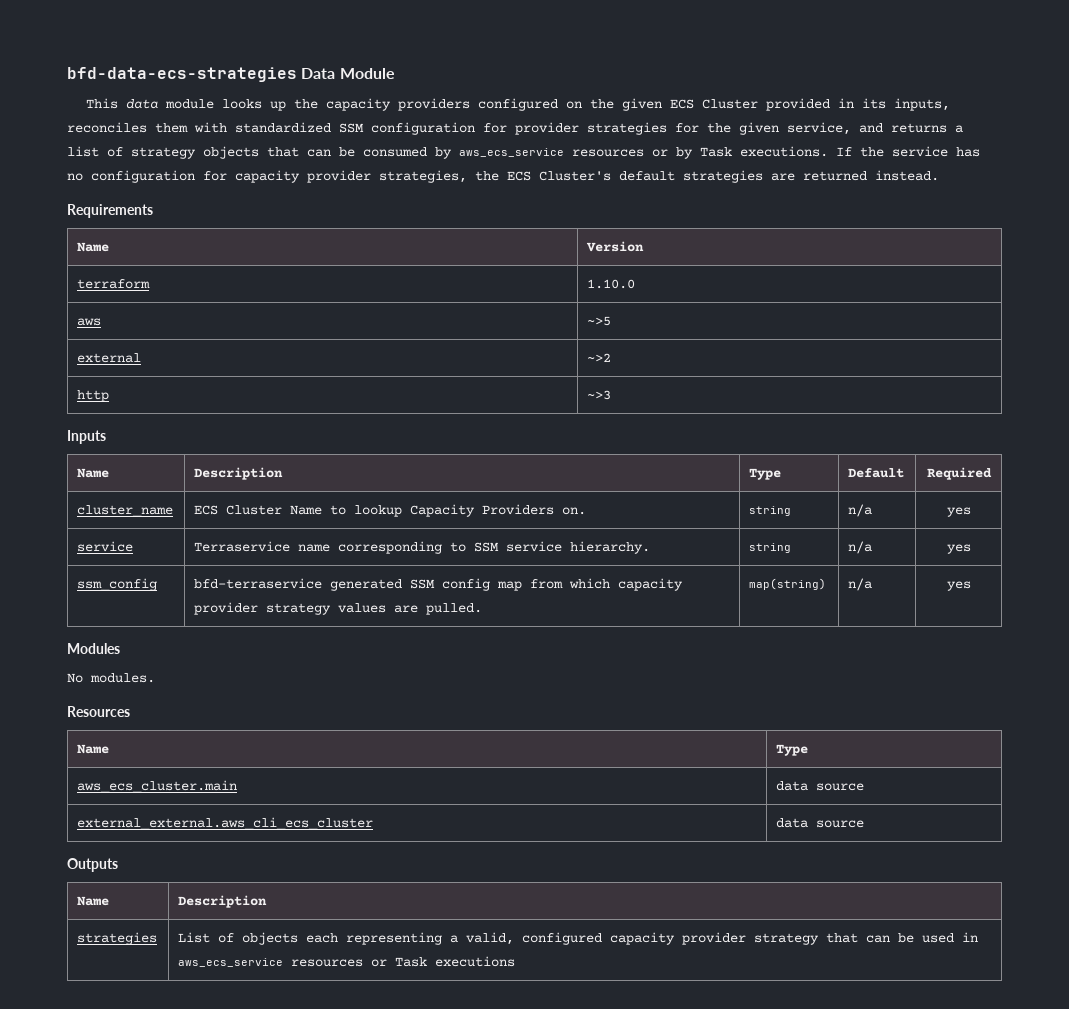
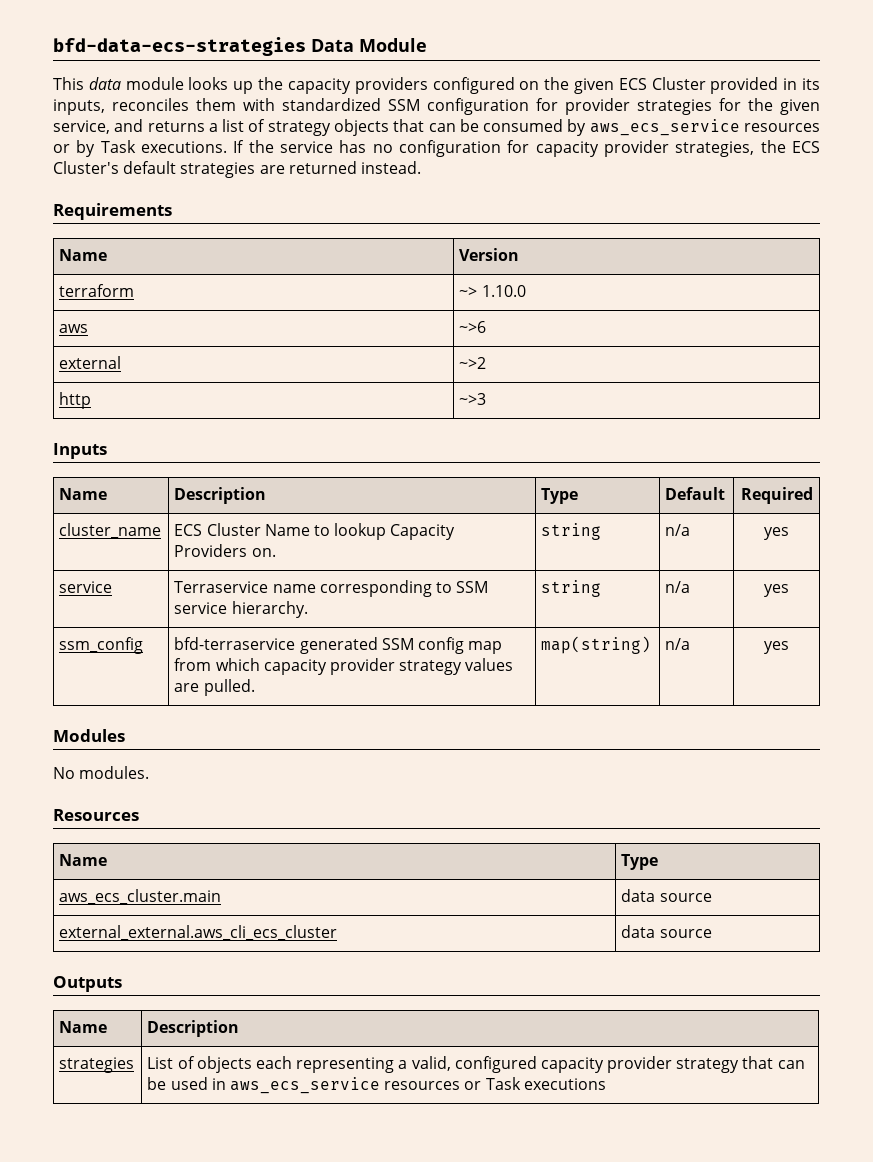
- terraform | 1.10.0
+ terraform | ~> 1.10.0
- aws | ~>5
+ aws | ~>6

